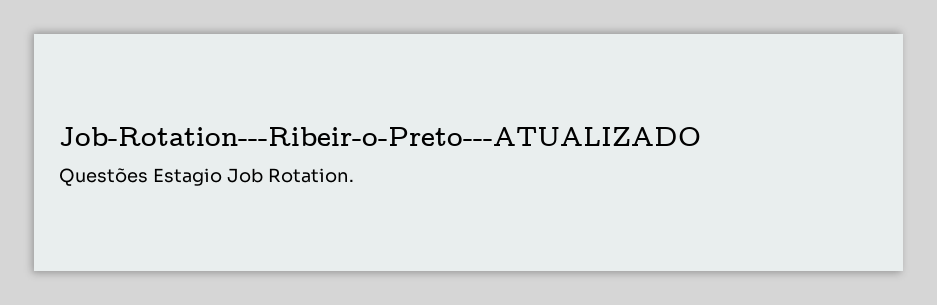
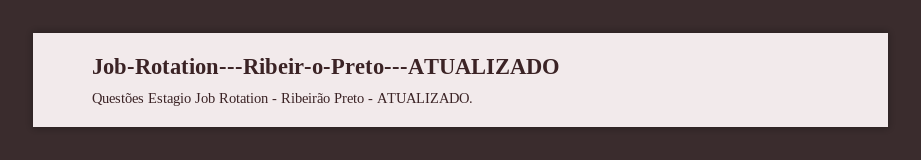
- Questões Estagio Job Rotation.
+ Questões Estagio Job Rotation - Ribeirão Preto - ATUALIZADO.

